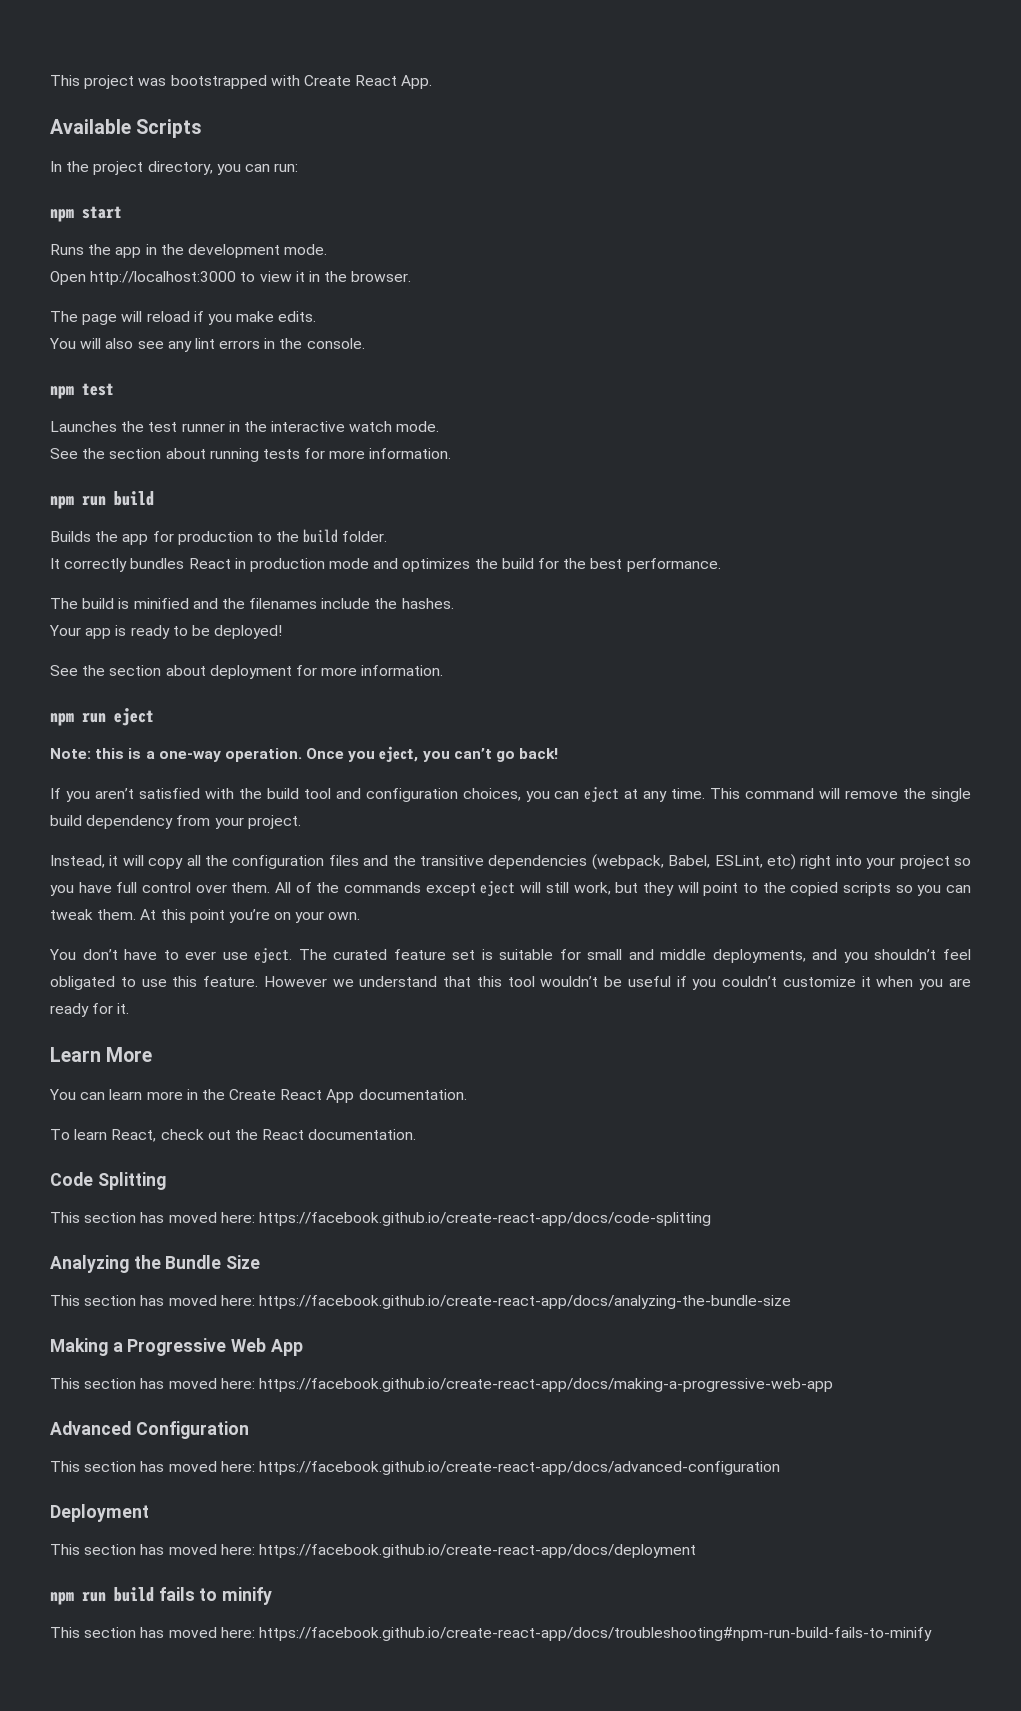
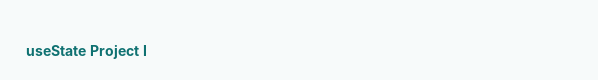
- This project was bootstrapped with Create React App.
- Available Scripts
- In the project directory, you can run:
- npm start
- Runs the app in the development mode.
- Open http://localhost:3000 to view it in the browser.
- The page will reload if you make edits.
- You will also see any lint errors in the console.
- npm test
- Launches the test runner in the interactive watch mode.
- See the section about running tests for more information.
- npm run build
- Builds the app for production to the build folder.
- It correctly bundles React in production mode and optimizes the build for the best performance.
- The build is minified and the filenames include the hashes.
- Your app is ready to be deployed!
- See the section about deployment for more information.
- npm run eject
- Note: this is a one-way operation. Once you eject, you can’t go back!
- If you aren’t satisfied with the build tool and configuration choices, you can eject at any time. This command will remove the single build dependency from your project.
- Instead, it will copy all the configuration files and the transitive dependencies (webpack, Babel, ESLint, etc) right into your project so you have full control over them. All of the commands except eject will still work, but they will point to the copied scripts so you can tweak them. At this point you’re on your own.
- You don’t have to ever use eject. The curated feature set is suitable for small and middle deployments, and you shouldn’t feel obligated to use this feature. However we understand that this tool wouldn’t be useful if you couldn’t customize it when you are ready for it.
- Learn More
- You can learn more in the Create React App documentation.
- To learn React, check out the React documentation.
- Code Splitting
- This section has moved here: https://facebook.github.io/create-react-app/docs/code-splitting
- Analyzing the Bundle Size
- This section has moved here: https://facebook.github.io/create-react-app/docs/analyzing-the-bundle-size
- Making a Progressive Web App
- This section has moved here: https://facebook.github.io/create-react-app/docs/making-a-progressive-web-app
- Advanced Configuration
- This section has moved here: https://facebook.github.io/create-react-app/docs/advanced-configuration
- Deployment
- This section has moved here: https://facebook.github.io/create-react-app/docs/deployment
- npm run build fails to minify
- This section has moved here: https://facebook.github.io/create-react-app/docs/troubleshooting#npm-run-build-fails-to-minify
+ useState Project I

